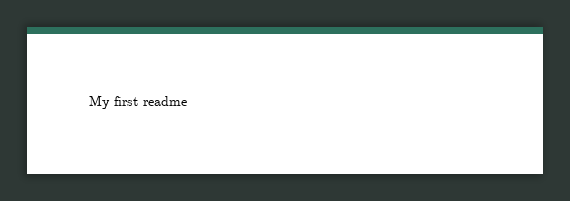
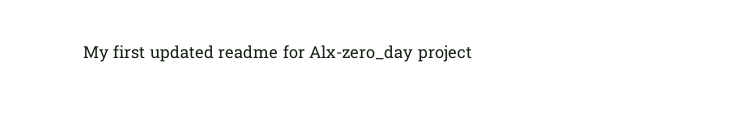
- My first readme
+ My first updated readme for Alx-zero_day project

